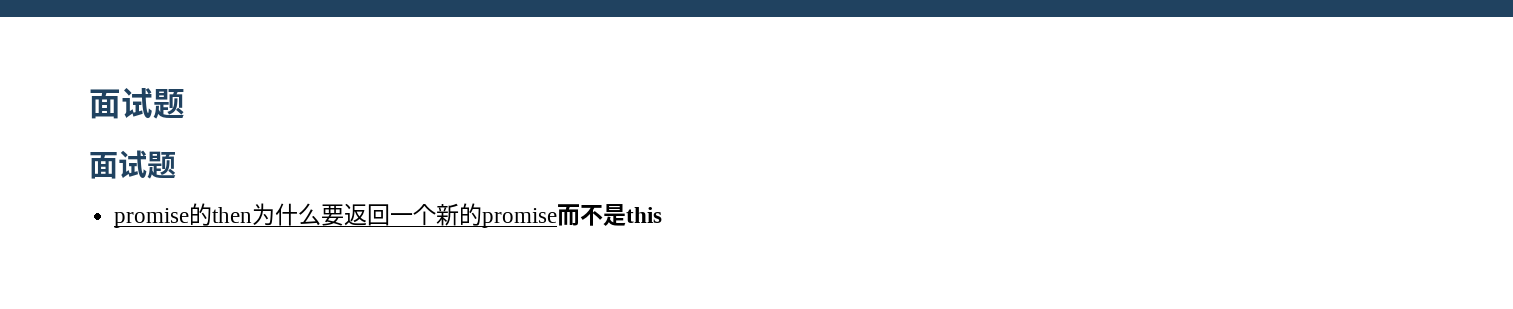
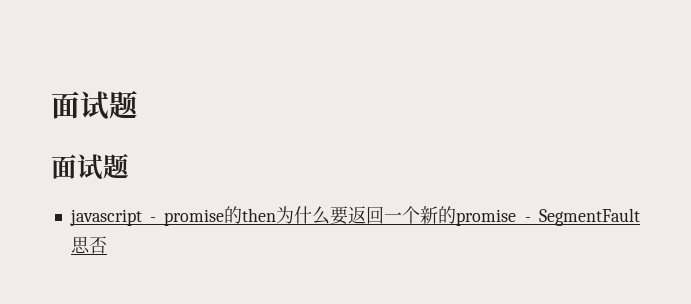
- promise的then为什么要返回一个新的promise而不是this
+ javascript - promise的then为什么要返回一个新的promise - SegmentFault思否

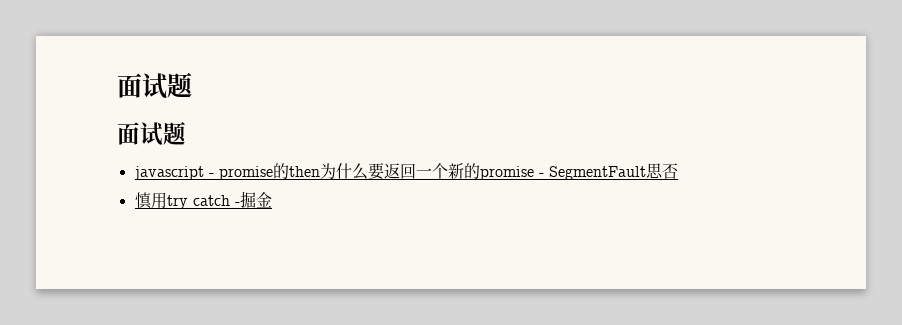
+ 慎用try catch -掘金

